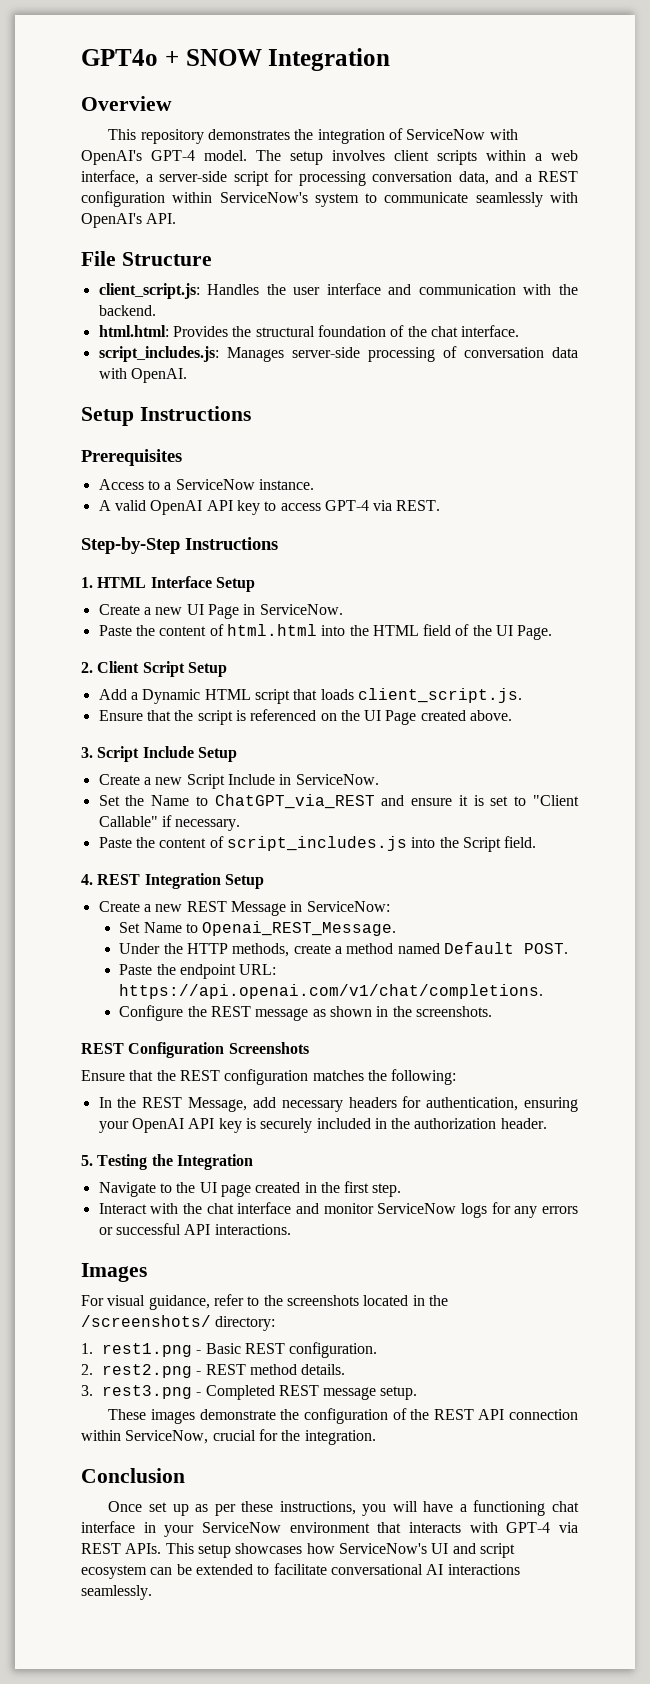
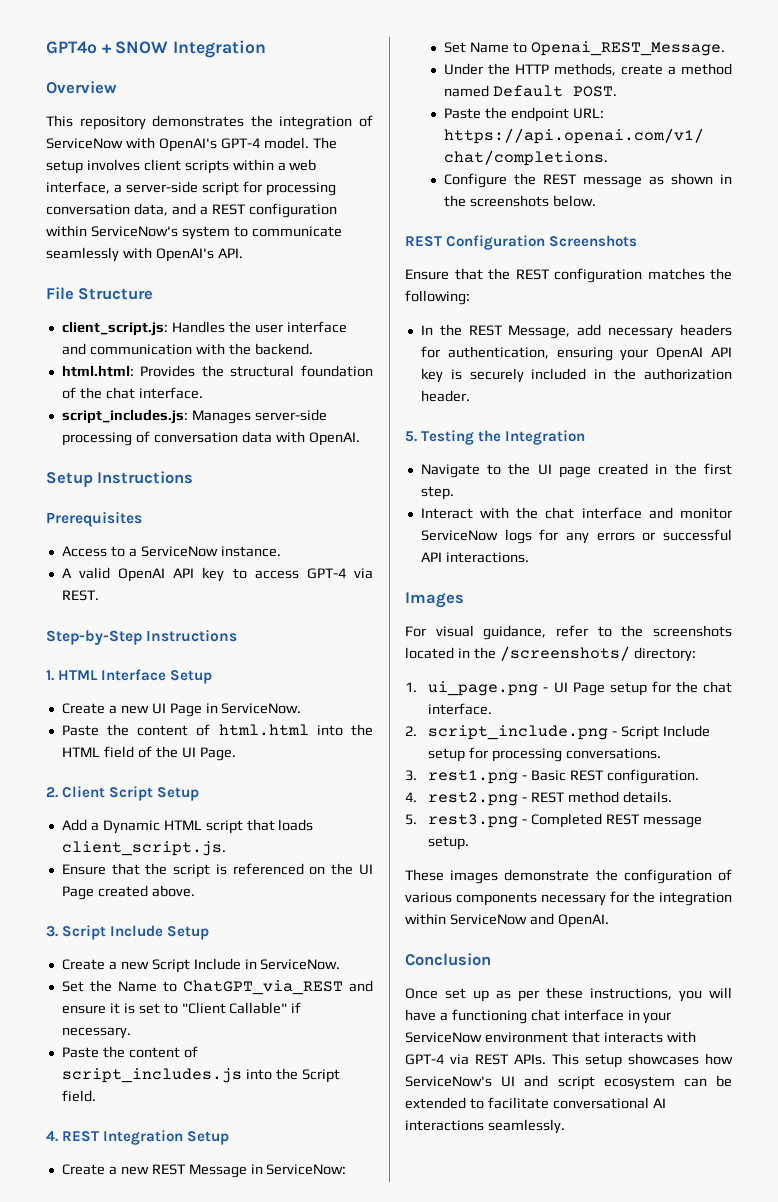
- Configure the REST message as shown in the screenshots.
+ Configure the REST message as shown in the screenshots below.
- 1. rest1.png - Basic REST configuration.
+ 1. ui_page.png - UI Page setup for the chat interface.
+ 2. script_include.png - Script Include setup for processing conversations.
+ 3. rest1.png - Basic REST configuration.
- 2. rest2.png - REST method details.
+ 4. rest2.png - REST method details.
- 3. rest3.png - Completed REST message setup.
+ 5. rest3.png - Completed REST message setup.
- These images demonstrate the configuration of the REST API connection within ServiceNow, crucial for the integration.
+ These images demonstrate the configuration of various components necessary for the integration within ServiceNow and OpenAI.

